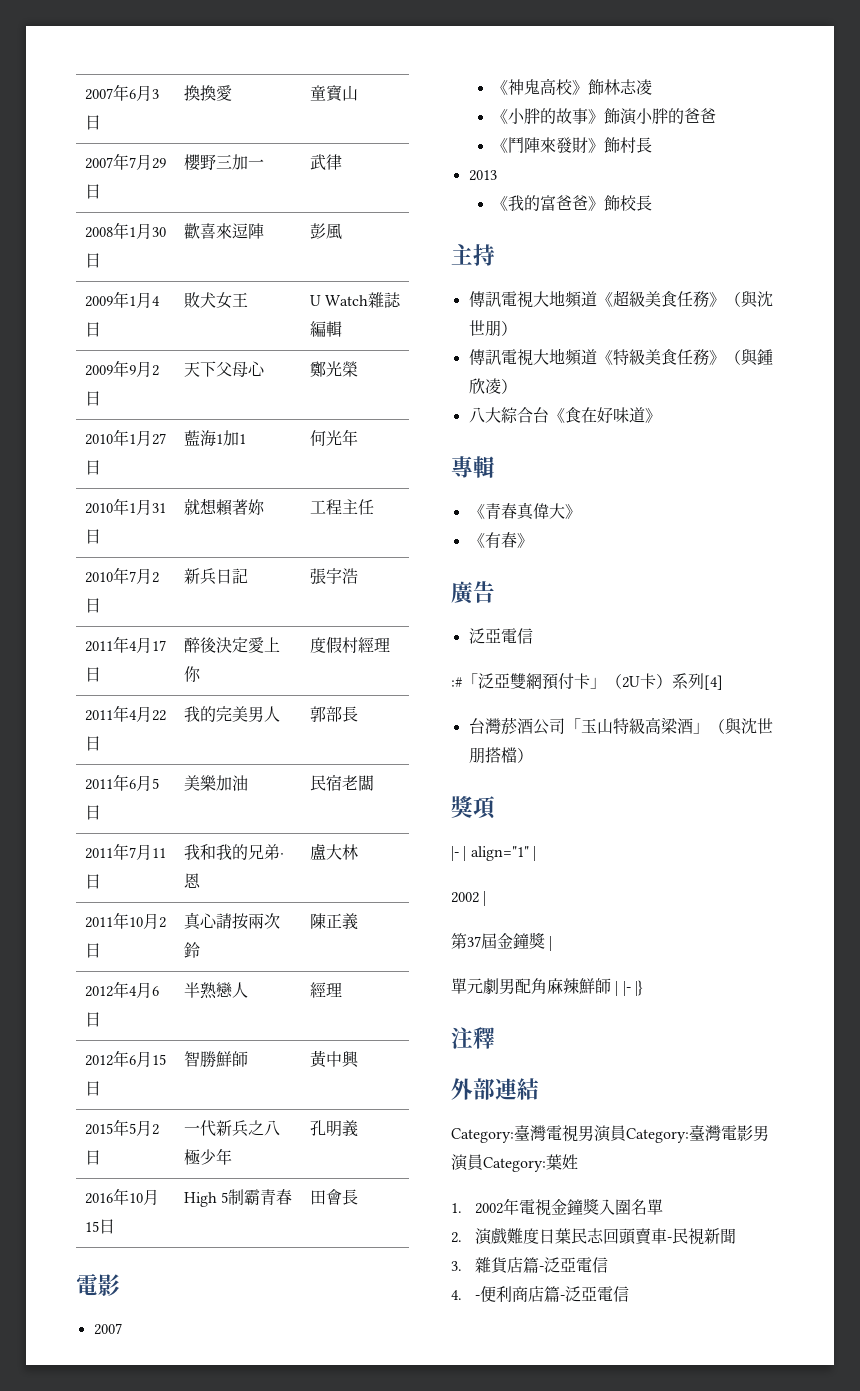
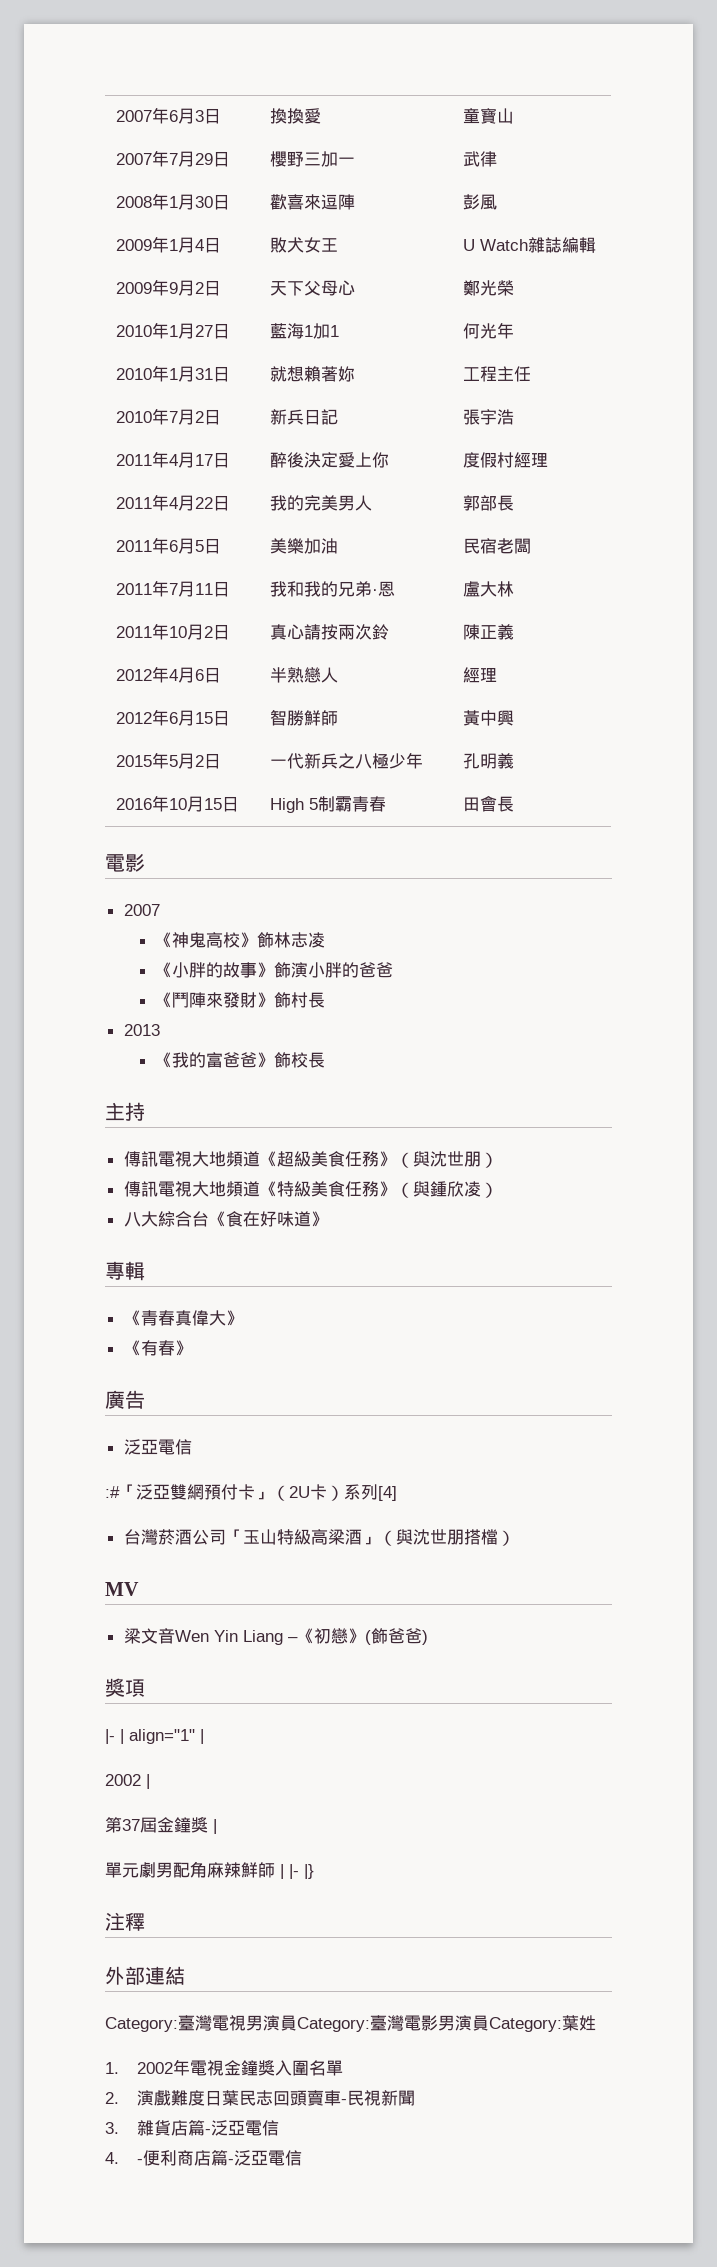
+ MV
+ 梁文音Wen Yin Liang –《初戀》(飾爸爸)

